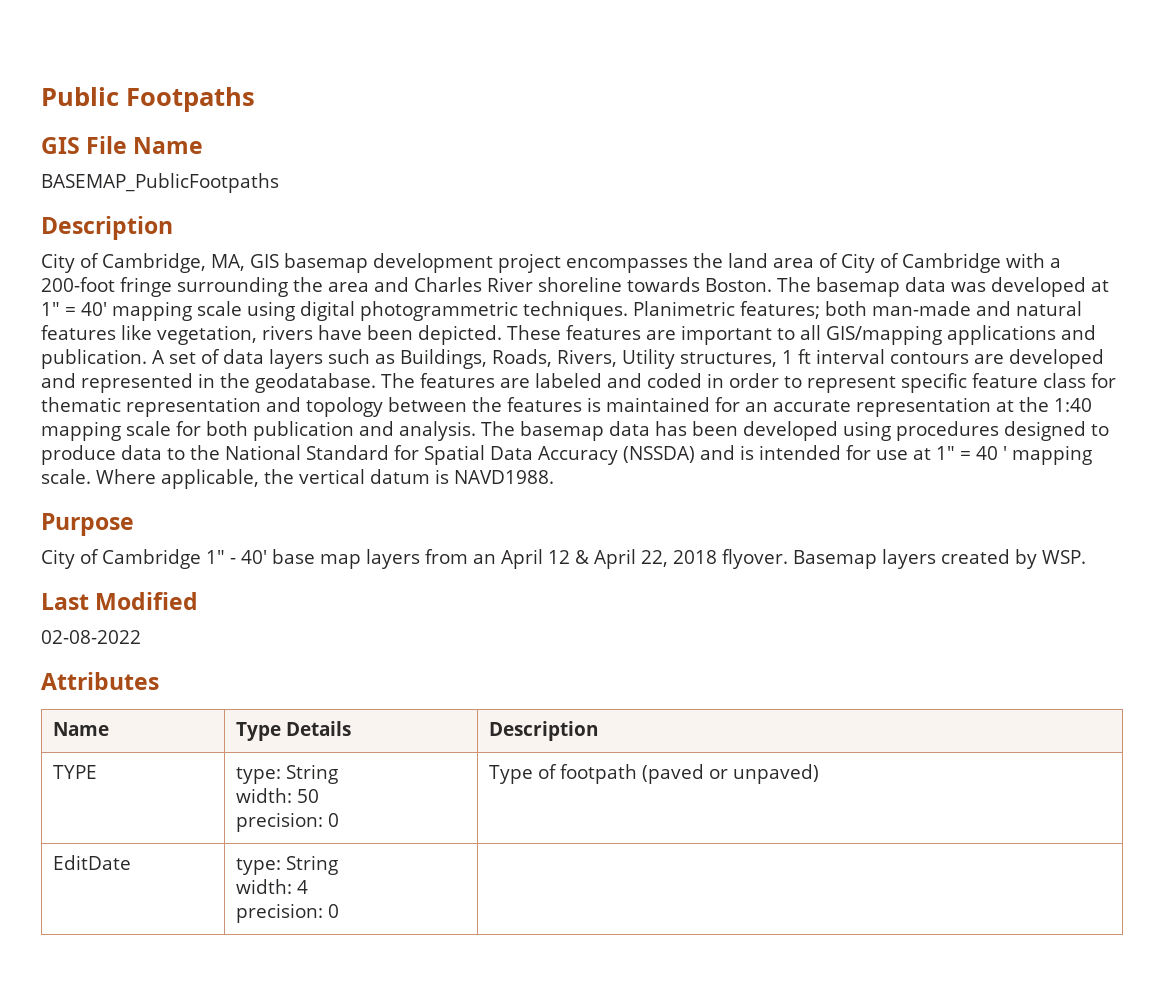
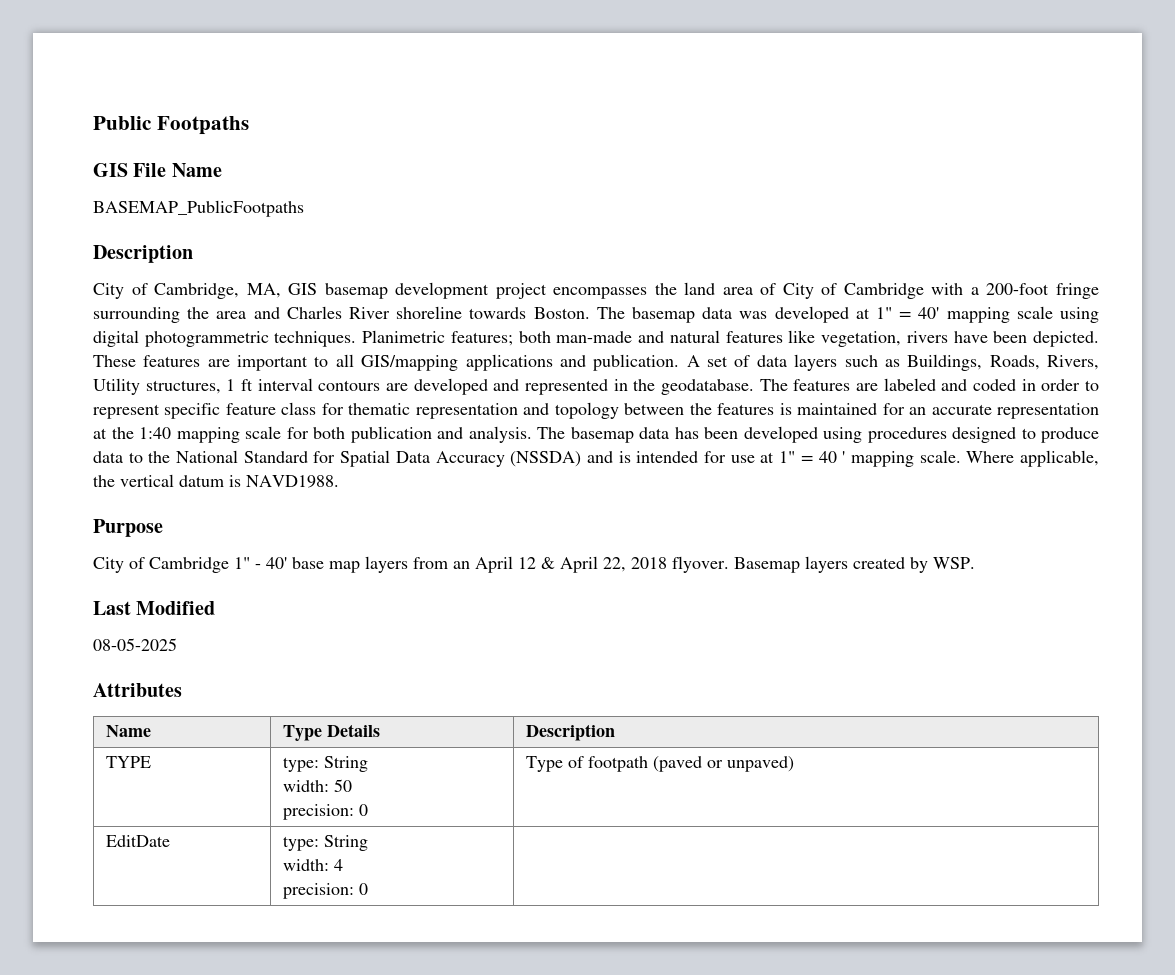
- 02-08-2022
+ 08-05-2025

